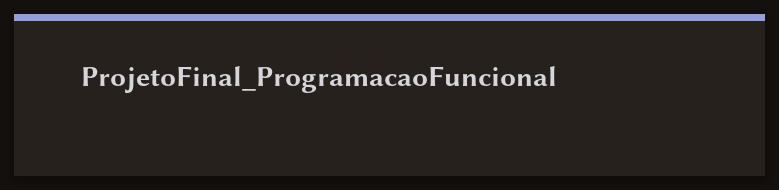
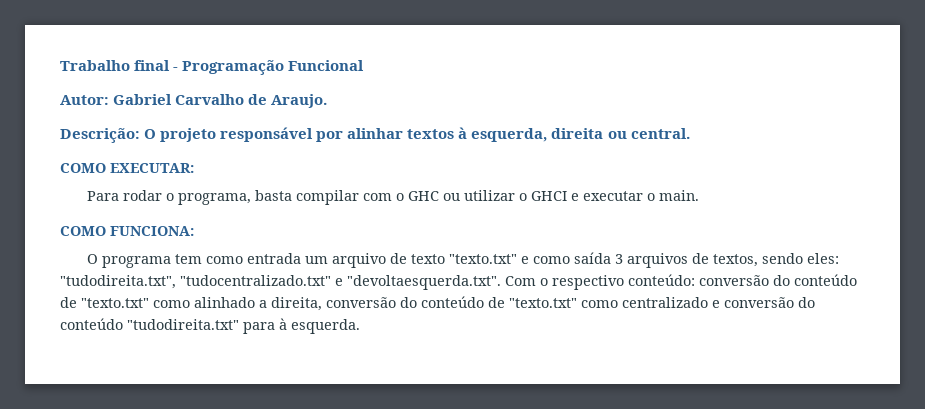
- ProjetoFinal_ProgramacaoFuncional
+ Trabalho final - Programação Funcional
+ Autor: Gabriel Carvalho de Araujo.
+ Descrição: O projeto responsável por alinhar textos à esquerda, direita ou central.
+ COMO EXECUTAR:
+ Para rodar o programa, basta compilar com o GHC ou utilizar o GHCI e executar o main.
+ COMO FUNCIONA:
+ O programa tem como entrada um arquivo de texto "texto.txt" e como saída 3 arquivos de textos, sendo eles: "tudodireita.txt", "tudocentralizado.txt" e "devoltaesquerda.txt". Com o respectivo conteúdo: conversão do conteúdo de "texto.txt" como alinhado a direita, conversão do conteúdo de "texto.txt" como centralizado e conversão do conteúdo "tudodireita.txt" para à esquerda.

